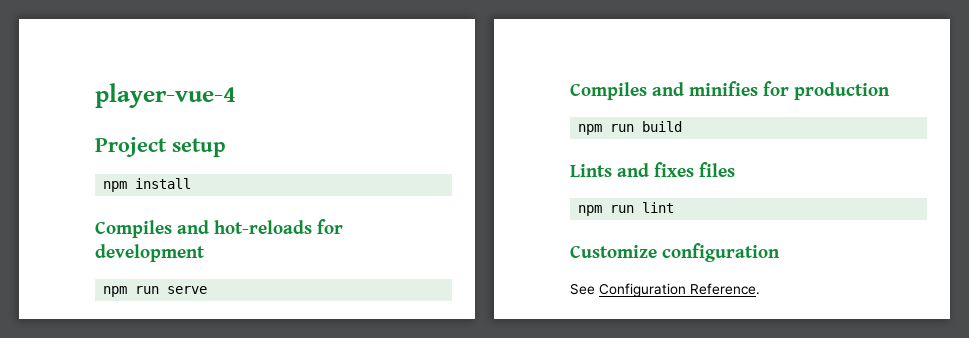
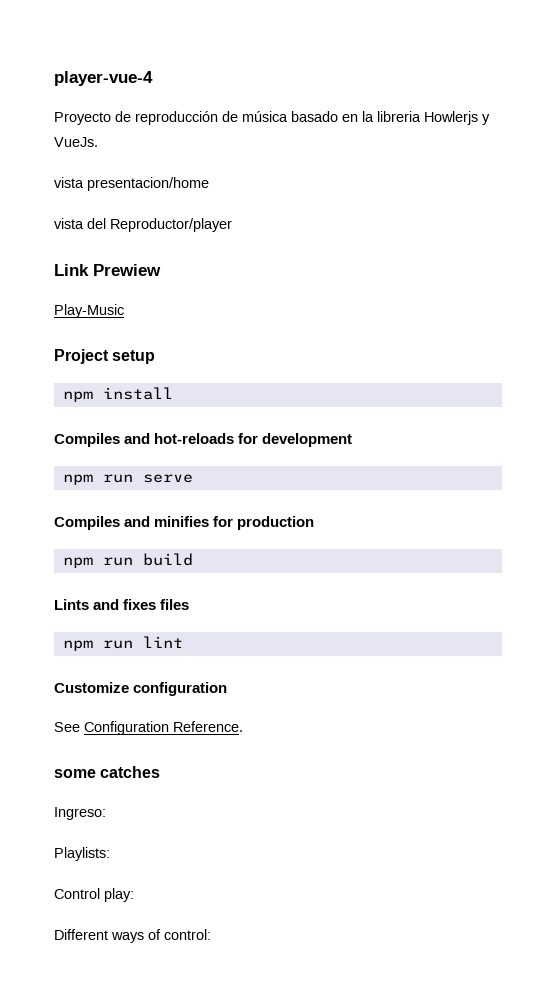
+ Proyecto de reproducción de música basado en la libreria Howlerjs y VueJs.
+ vista presentacion/home
+ vista del Reproductor/player
+ Link Prewiew
+ Play-Music
+ some catches
+ Ingreso:
+ Playlists:
+ Control play:
+ Different ways of control:

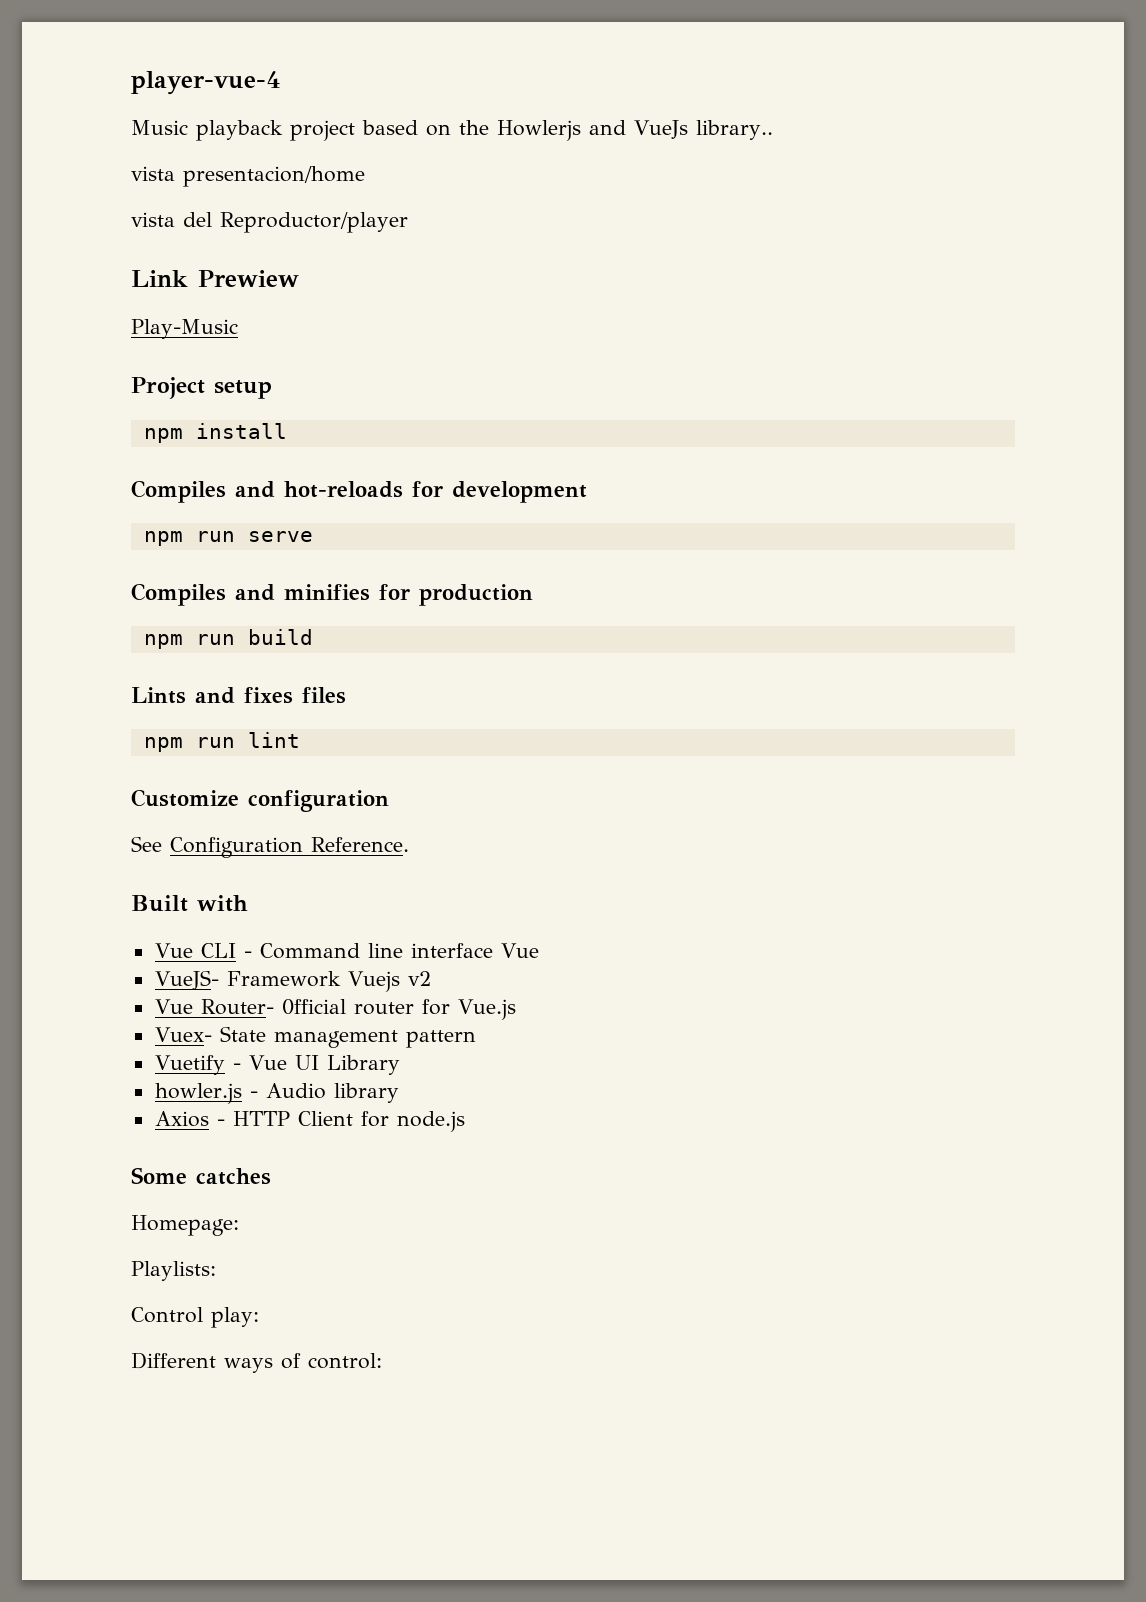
- Proyecto de reproducción de música basado en la libreria Howlerjs y VueJs.
+ Music playback project based on the Howlerjs and VueJs library..
- some catches
+ Built with
+ Vue CLI - Command line interface Vue
+ VueJS- Framework Vuejs v2
+ Vue Router- 0fficial router for Vue.js
+ Vuex- State management pattern
+ Vuetify - Vue UI Library
+ howler.js - Audio library
+ Axios - HTTP Client for node.js
+ Some catches
- Ingreso:
+ Homepage:

